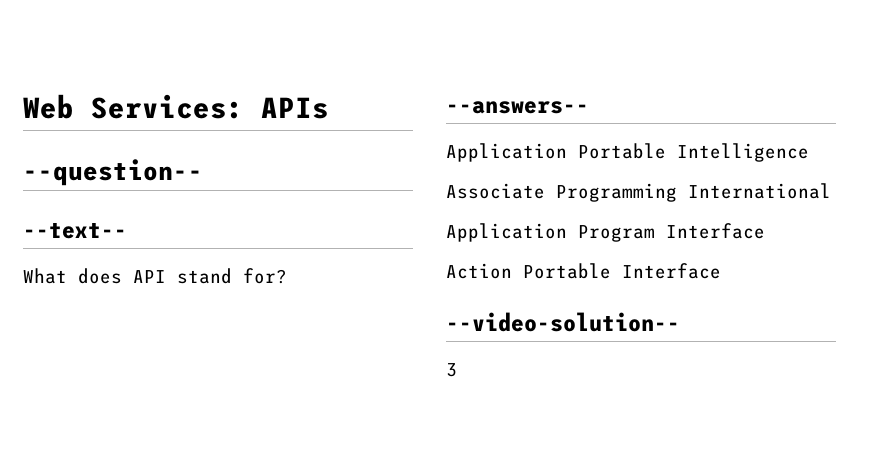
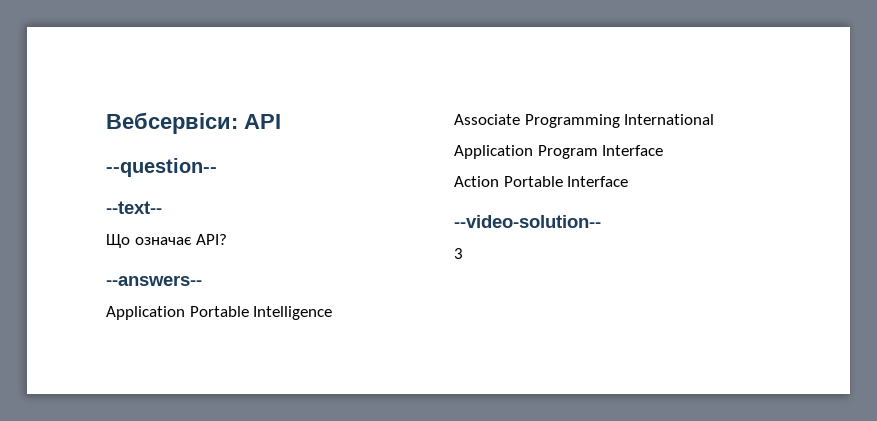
- Web Services: APIs
+ Вебсервіси: API
- What does API stand for?
+ Що означає API?

